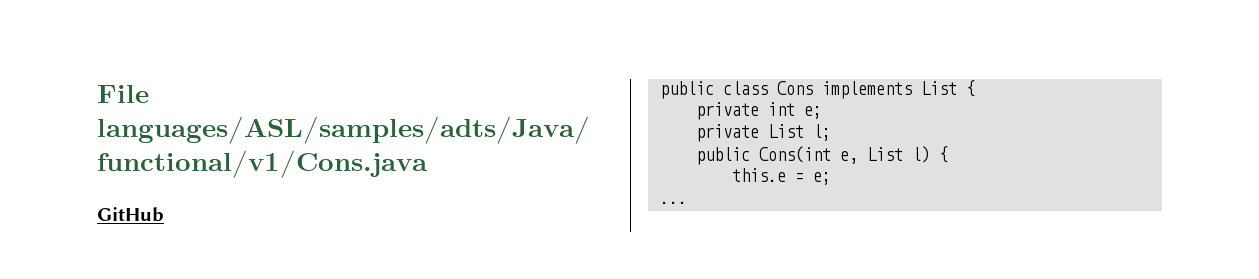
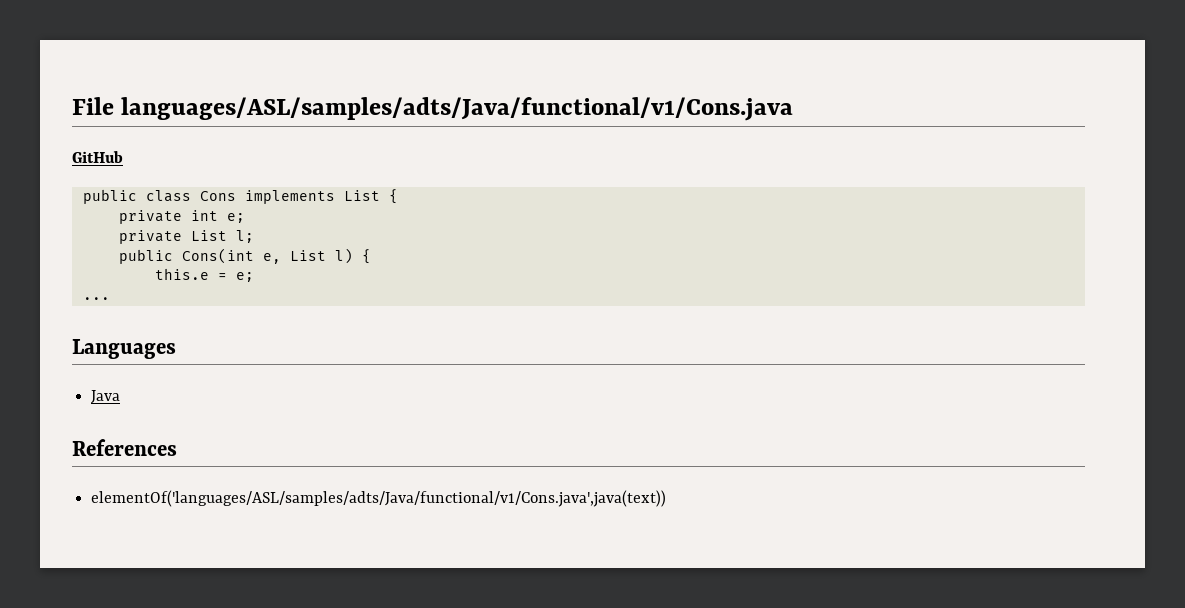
+ Languages
+ Java
+ References
+ elementOf('languages/ASL/samples/adts/Java/functional/v1/Cons.java',java(text))

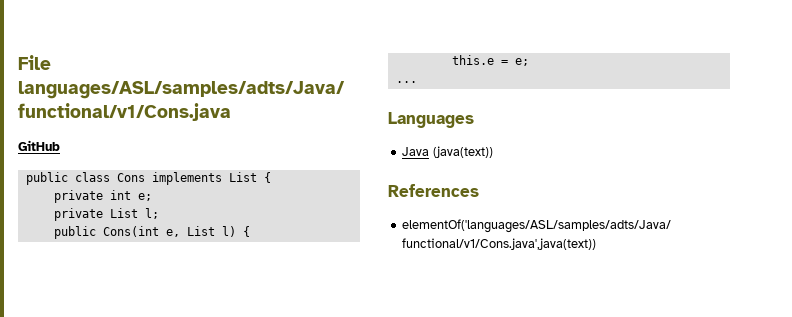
- Java
+ Java (java(text))

